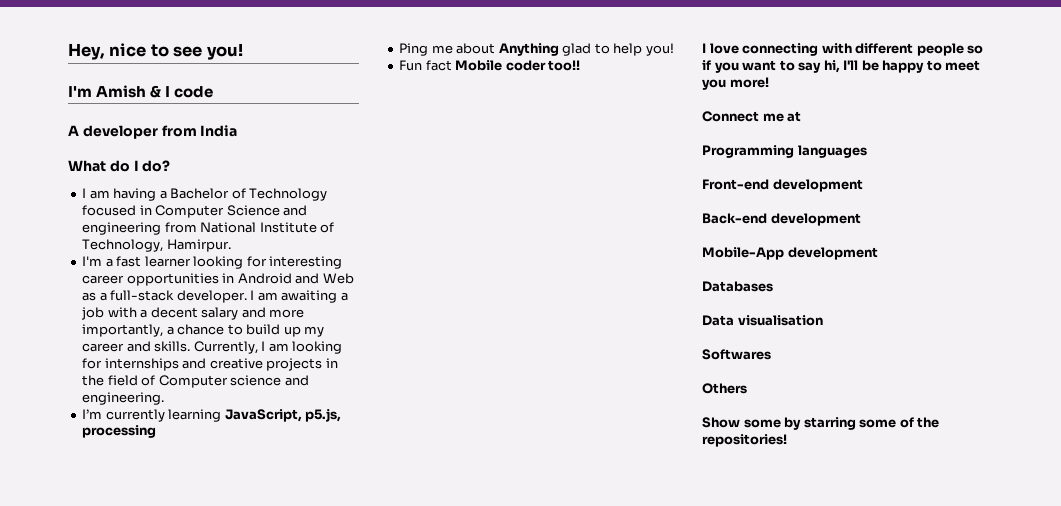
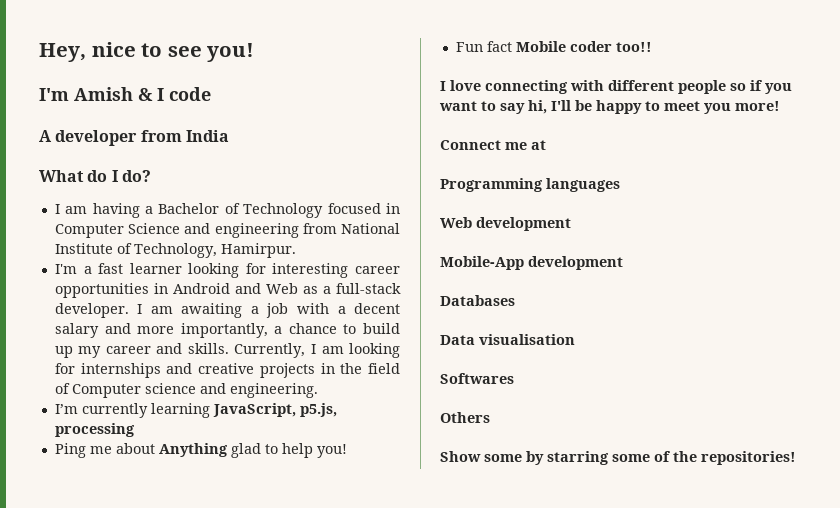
- Front-end development
- Back-end development
+ Web development

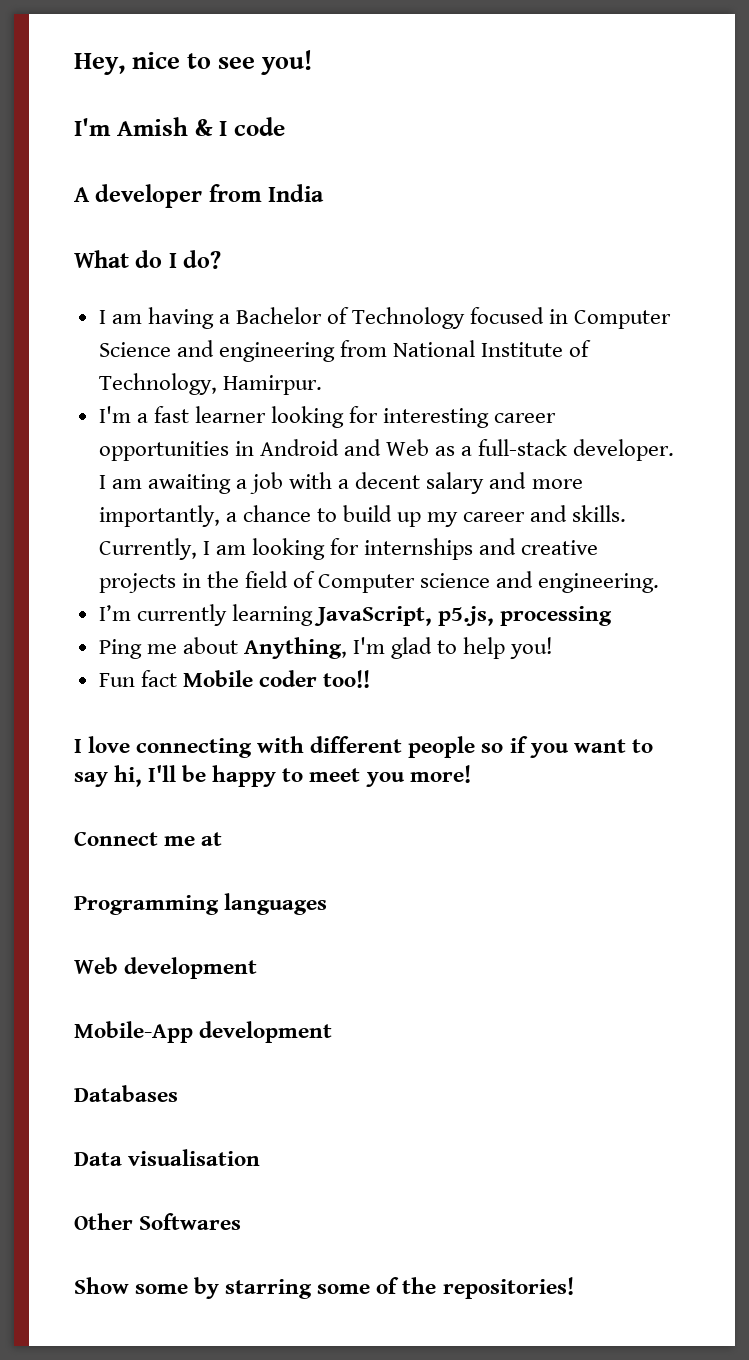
- Ping me about Anything glad to help you!
+ Ping me about Anything, I'm glad to help you!
- Softwares
+ Other Softwares
- Others

